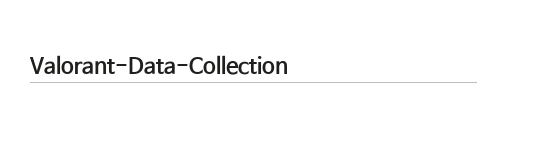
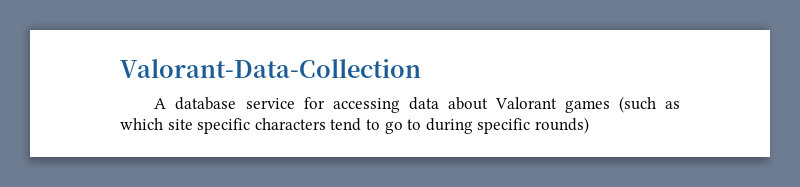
+ A database service for accessing data about Valorant games (such as which site specific characters tend to go to during specific rounds)

